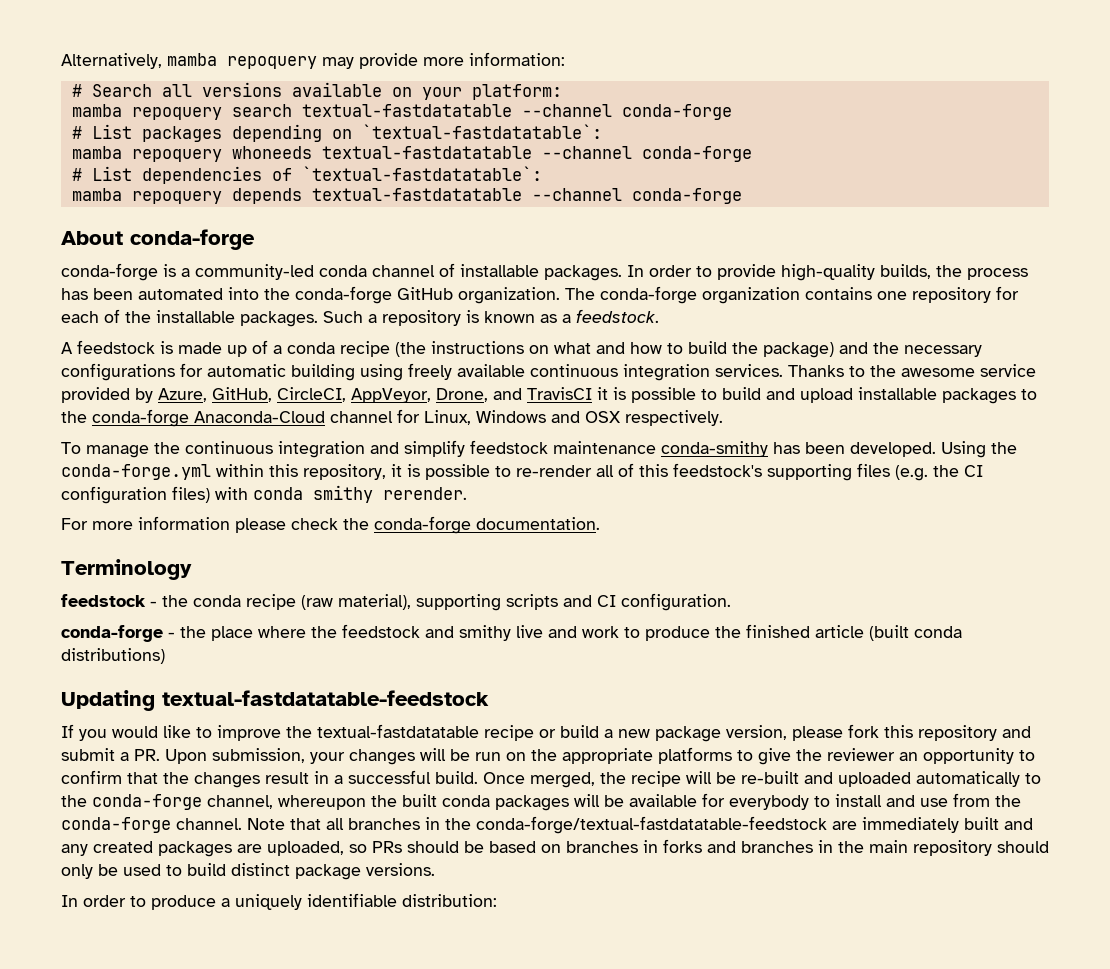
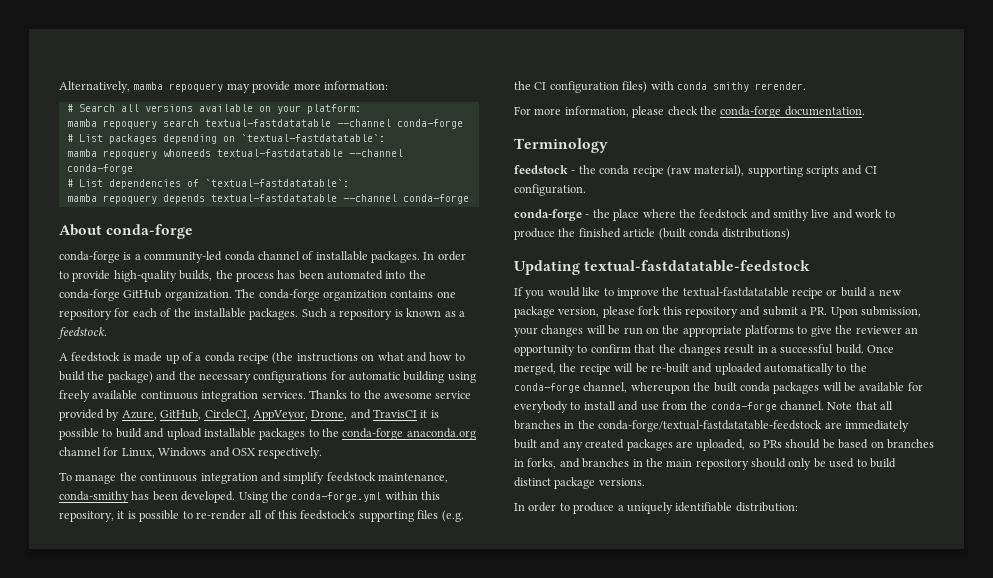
- Thanks to the awesome service provided by Azure, GitHub, CircleCI, AppVeyor, Drone, and TravisCI it is possible to build and upload installable packages to the conda-forge Anaconda-Cloud channel for Linux, Windows and OSX respectively.
+ Thanks to the awesome service provided by Azure, GitHub, CircleCI, AppVeyor, Drone, and TravisCI it is possible to build and upload installable packages to the conda-forge anaconda.org channel for Linux, Windows and OSX respectively.
- To manage the continuous integration and simplify feedstock maintenance conda-smithy has been developed.
+ To manage the continuous integration and simplify feedstock maintenance, conda-smithy has been developed.
- For more information please check the conda-forge documentation.
+ For more information, please check the conda-forge documentation.
- Note that all branches in the conda-forge/textual-fastdatatable-feedstock are immediately built and any created packages are uploaded, so PRs should be based on branches in forks and branches in the main repository should only be used to build distinct package versions.
+ Note that all branches in the conda-forge/textual-fastdatatable-feedstock are immediately built and any created packages are uploaded, so PRs should be based on branches in forks, and branches in the main repository should only be used to build distinct package versions.

